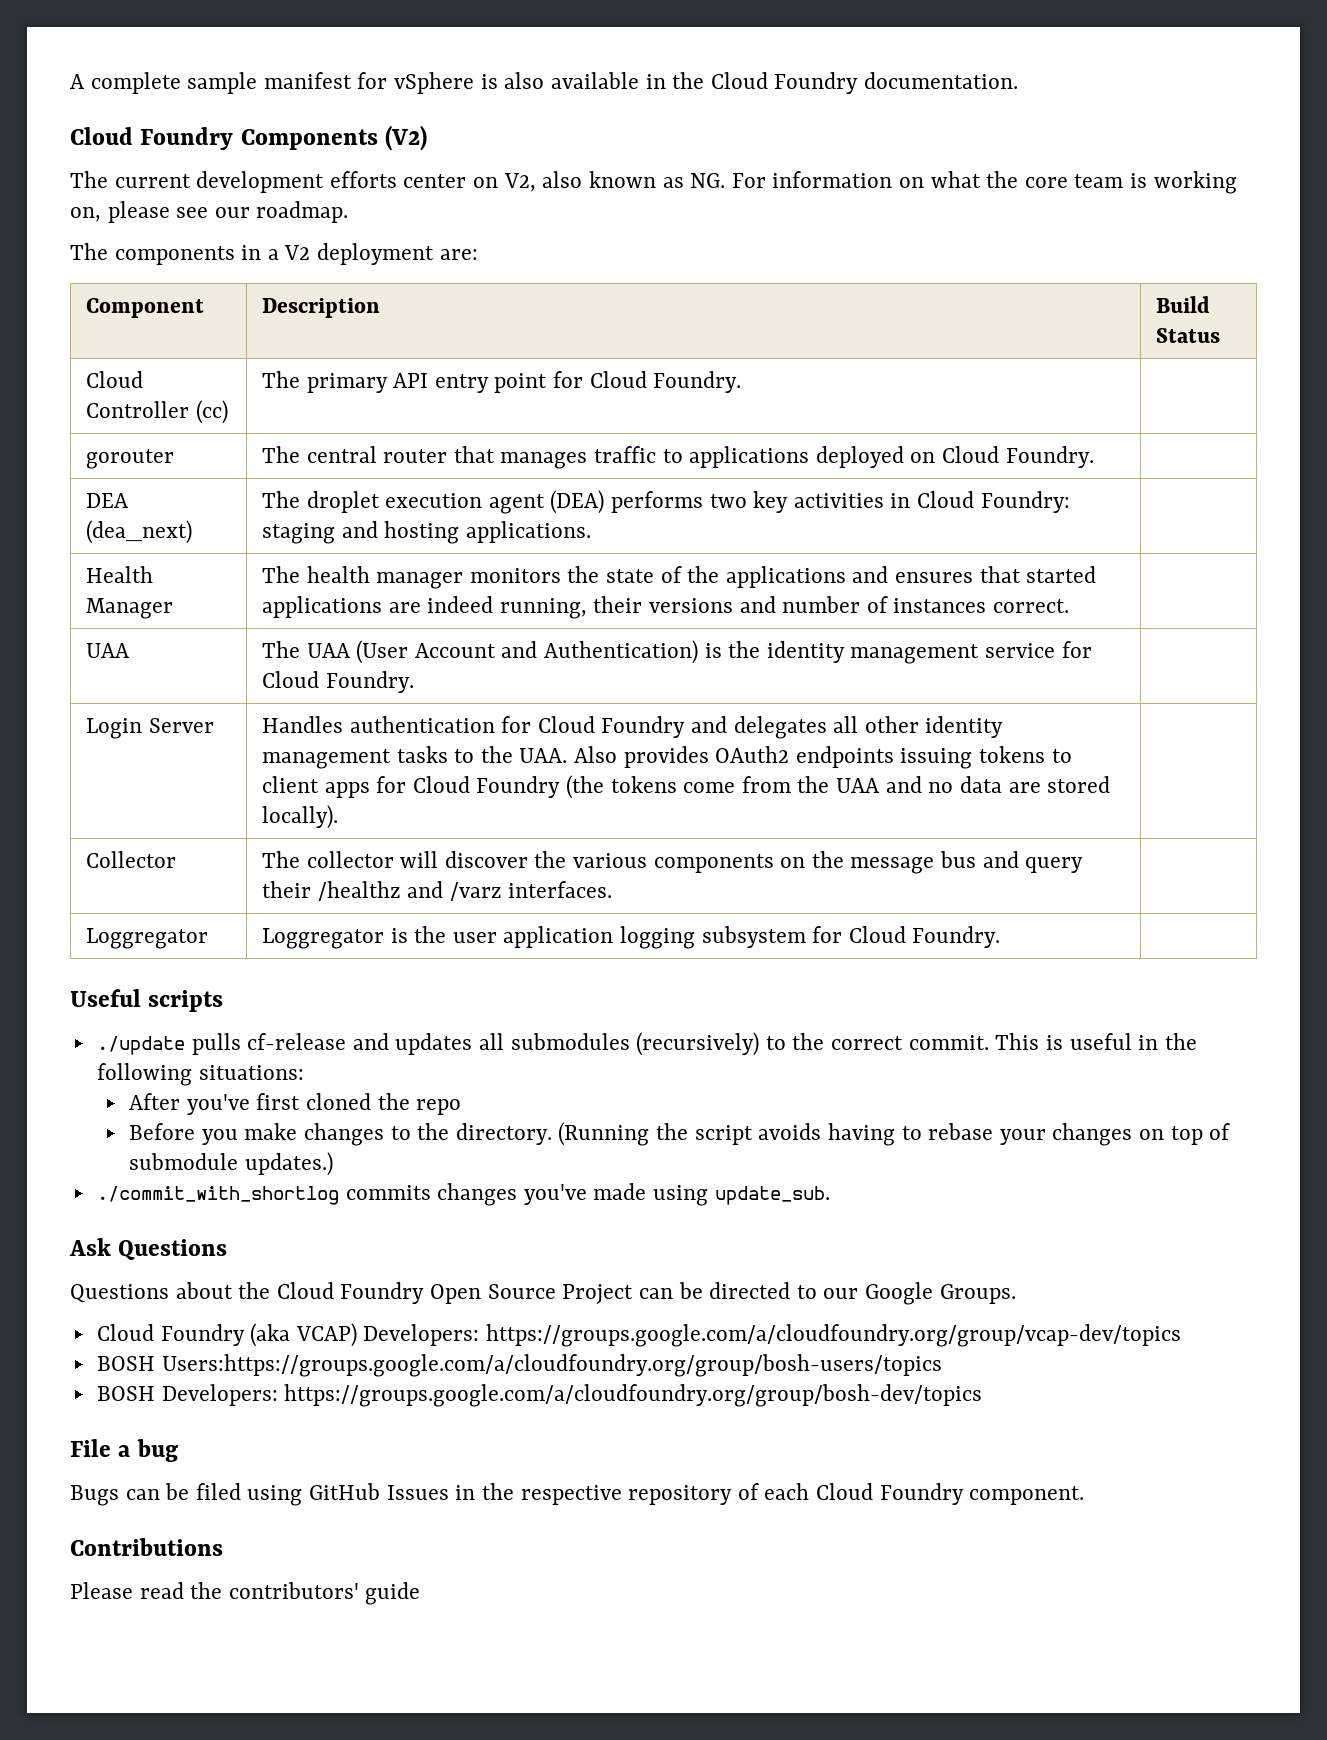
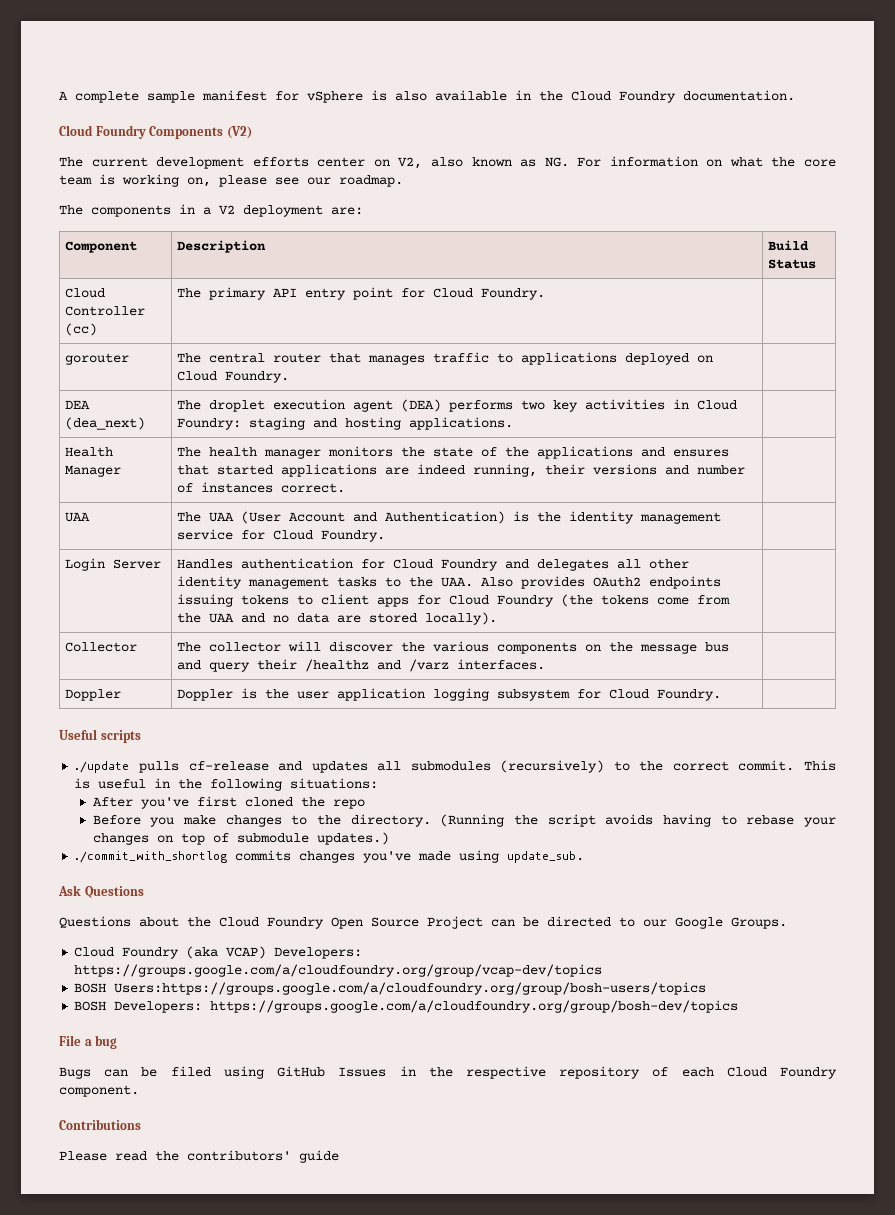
- Loggregator | Loggregator is the user application logging subsystem for Cloud Foundry. |
+ Doppler | Doppler is the user application logging subsystem for Cloud Foundry. |

